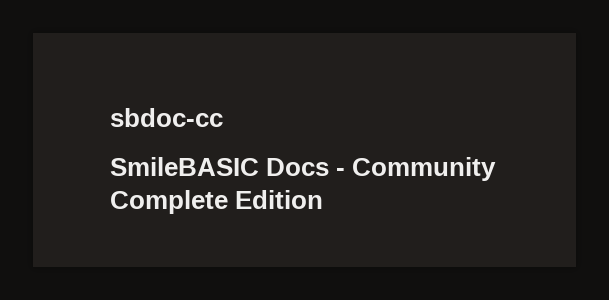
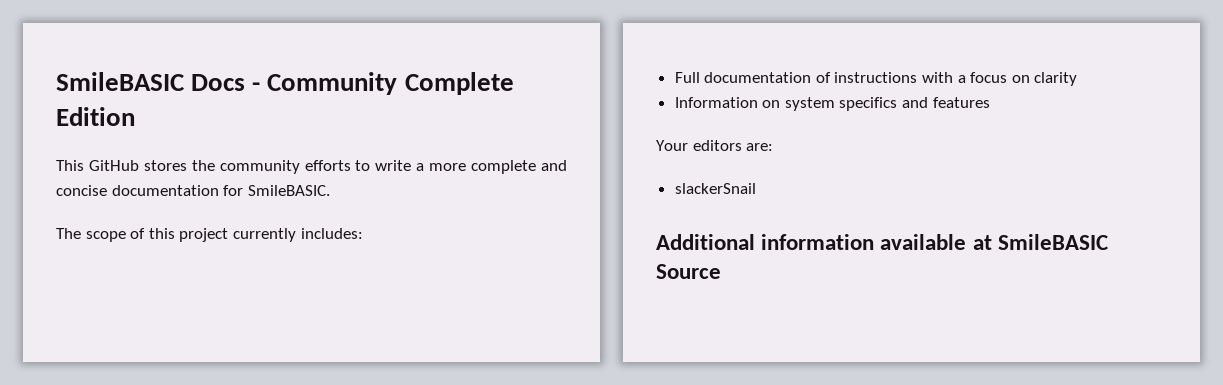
- sbdoc-cc
+ This GitHub stores the community efforts to write a more complete and concise documentation for SmileBASIC.
+ The scope of this project currently includes:
+ Full documentation of instructions with a focus on clarity
+ Information on system specifics and features
+ Your editors are:
+ slackerSnail
+ Additional information available at SmileBASIC Source

